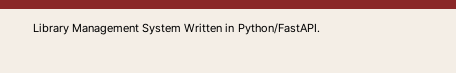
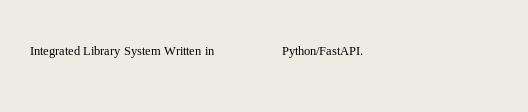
- Library Management System Written in Python/FastAPI.
+ Integrated Library System Written in Python/FastAPI.

